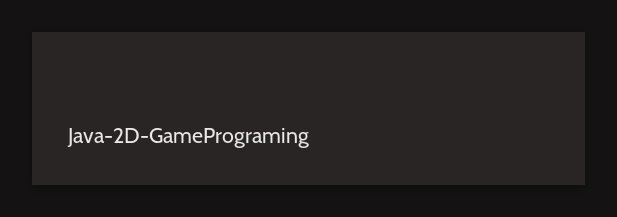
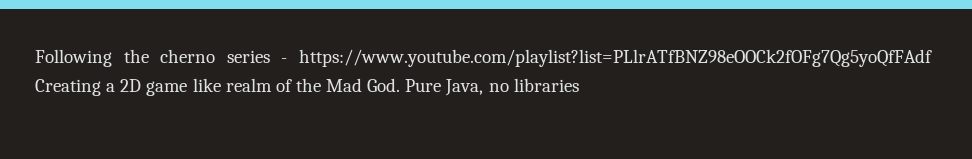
- Java-2D-GamePrograming
+ Following the cherno series - https://www.youtube.com/playlist?list=PLlrATfBNZ98eOOCk2fOFg7Qg5yoQfFAdf Creating a 2D game like realm of the Mad God. Pure Java, no libraries

